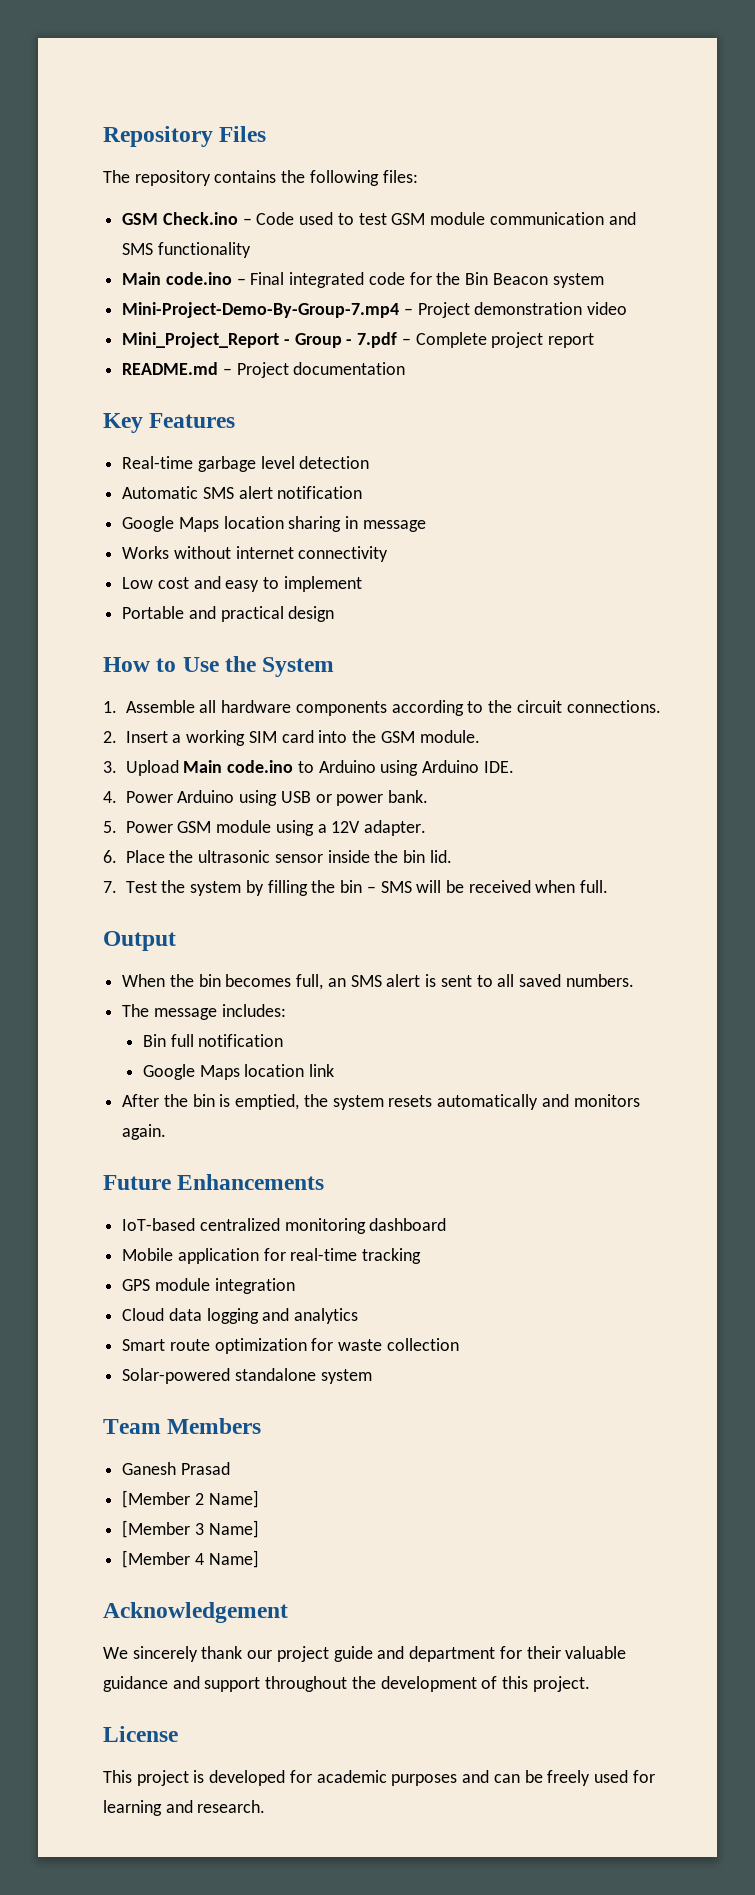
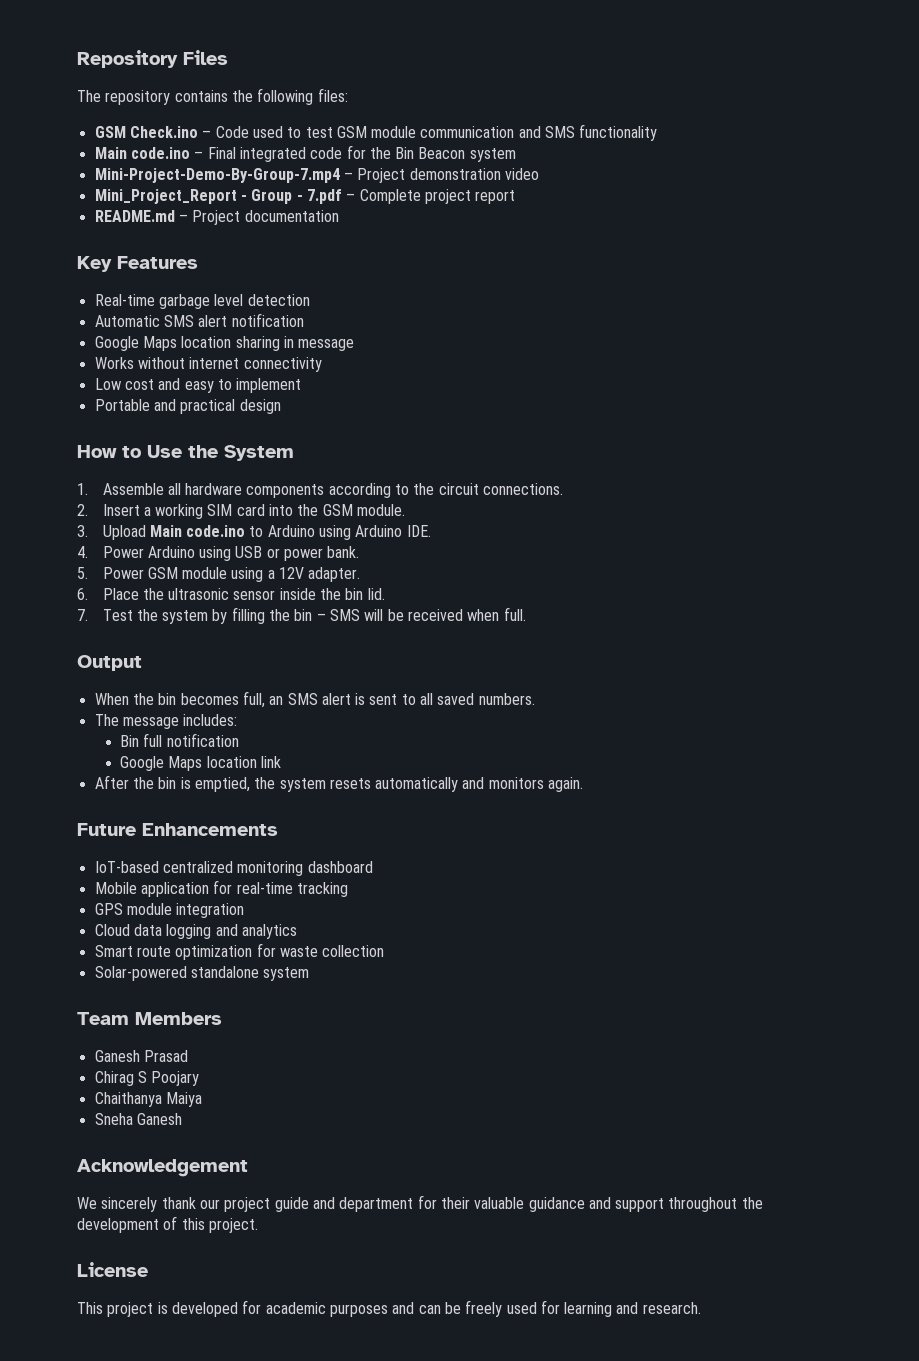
- [Member 2 Name]
- [Member 3 Name]
- [Member 4 Name]
+ Chirag S Poojary
+ Chaithanya Maiya
+ Sneha Ganesh

